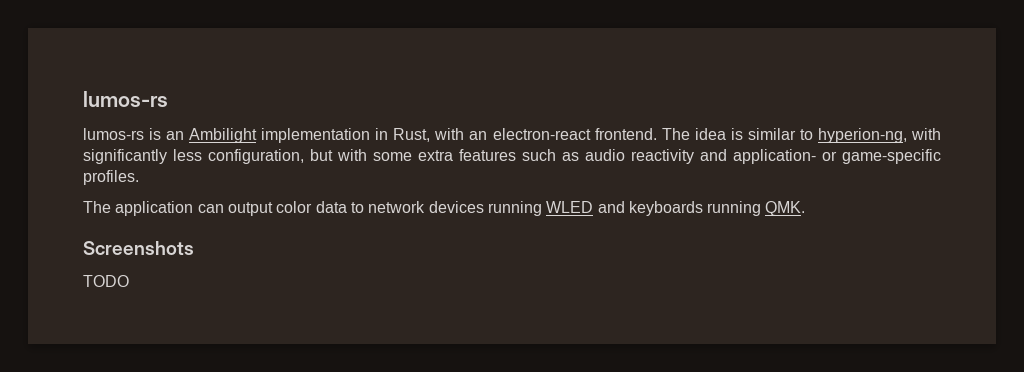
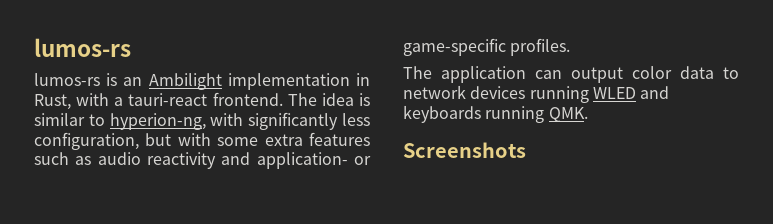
- lumos-rs is an Ambilight implementation in Rust, with an electron-react frontend.
+ lumos-rs is an Ambilight implementation in Rust, with a tauri-react frontend.
- TODO

